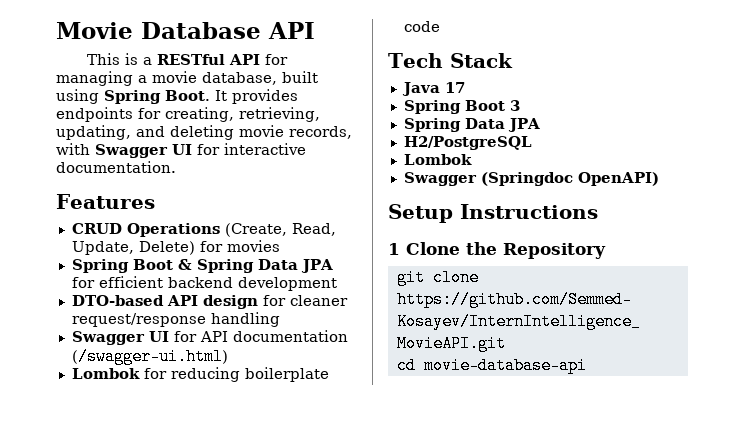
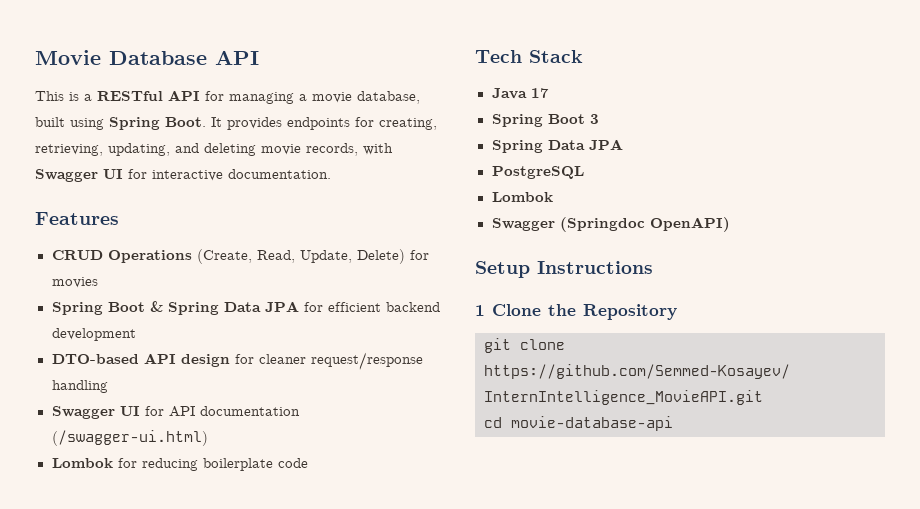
- H2/PostgreSQL
+ PostgreSQL

